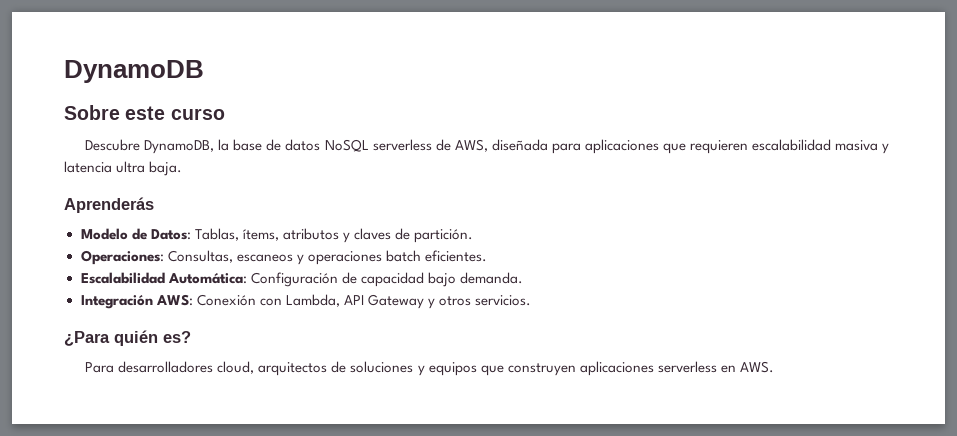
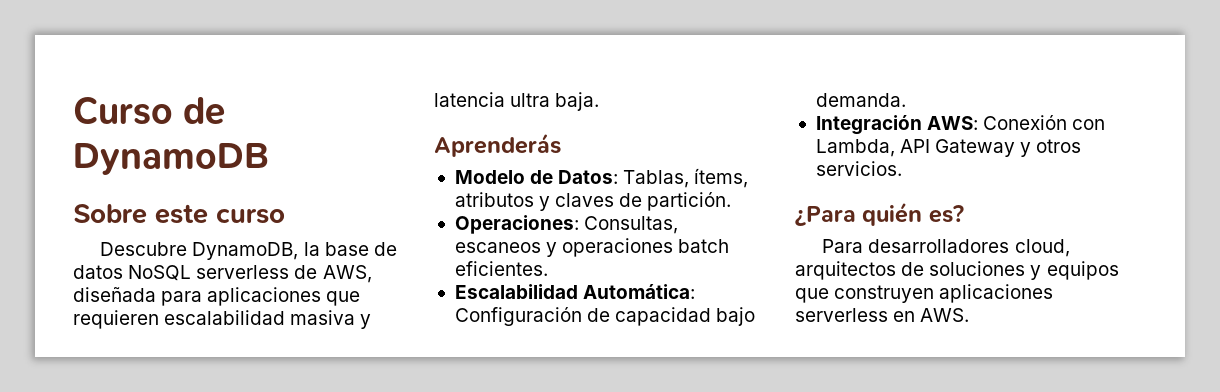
- DynamoDB
+ Curso de DynamoDB

